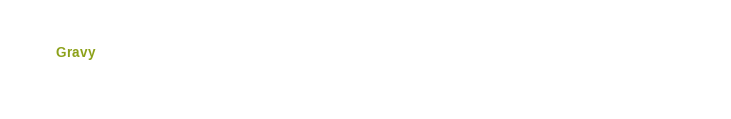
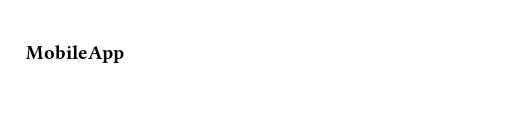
- Gravy
+ MobileApp

